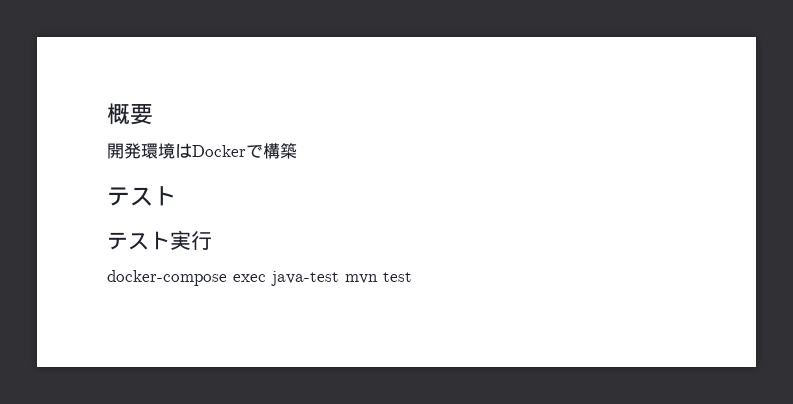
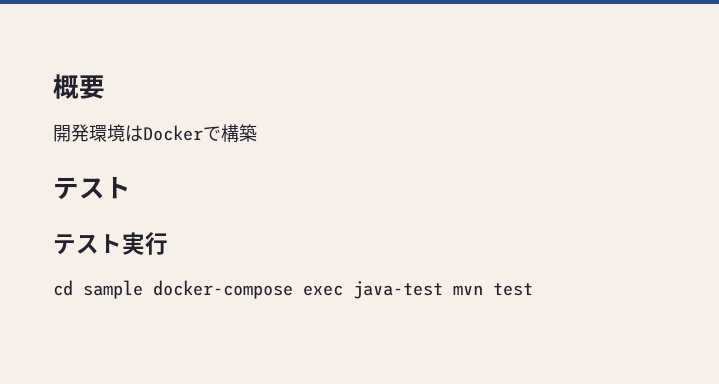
- docker-compose exec java-test mvn test
+ cd sample docker-compose exec java-test mvn test

